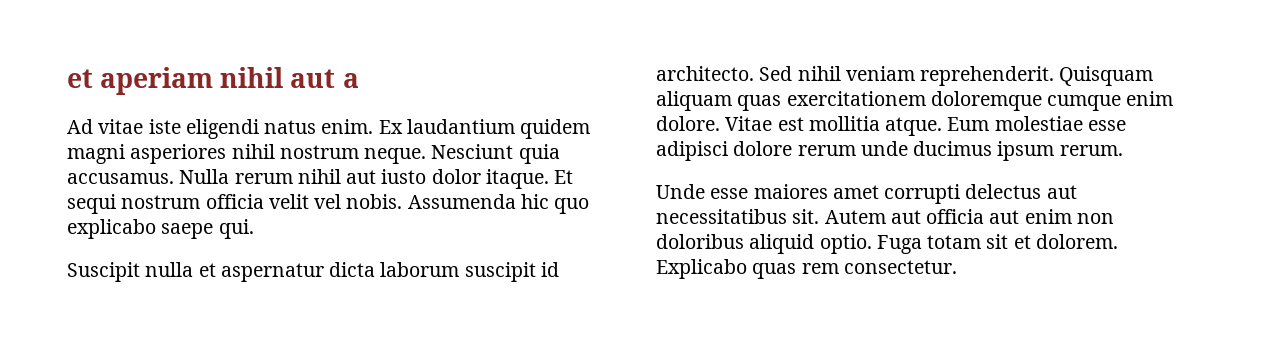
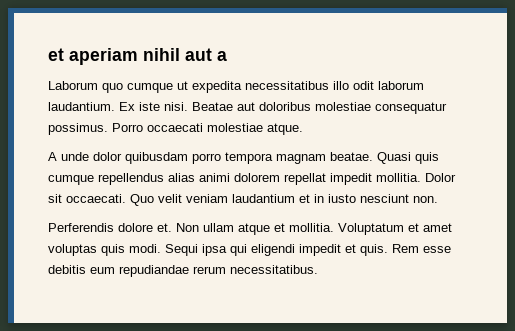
- Ad vitae iste eligendi natus enim. Ex laudantium quidem magni asperiores nihil nostrum neque. Nesciunt quia accusamus. Nulla rerum nihil aut iusto dolor itaque. Et sequi nostrum officia velit vel nobis. Assumenda hic quo explicabo saepe qui.
- Suscipit nulla et aspernatur dicta laborum suscipit id architecto. Sed nihil veniam reprehenderit. Quisquam aliquam quas exercitationem doloremque cumque enim dolore. Vitae est mollitia atque. Eum molestiae esse adipisci dolore rerum unde ducimus ipsum rerum.
- Unde esse maiores amet corrupti delectus aut necessitatibus sit. Autem aut officia aut enim non doloribus aliquid optio. Fuga totam sit et dolorem. Explicabo quas rem consectetur.
+ Laborum quo cumque ut expedita necessitatibus illo odit laborum laudantium. Ex iste nisi. Beatae aut doloribus molestiae consequatur possimus. Porro occaecati molestiae atque.
+ A unde dolor quibusdam porro tempora magnam beatae. Quasi quis cumque repellendus alias animi dolorem repellat impedit mollitia. Dolor sit occaecati. Quo velit veniam laudantium et in iusto nesciunt non.
+ Perferendis dolore et. Non ullam atque et mollitia. Voluptatum et amet voluptas quis modi. Sequi ipsa qui eligendi impedit et quis. Rem esse debitis eum repudiandae rerum necessitatibus.

